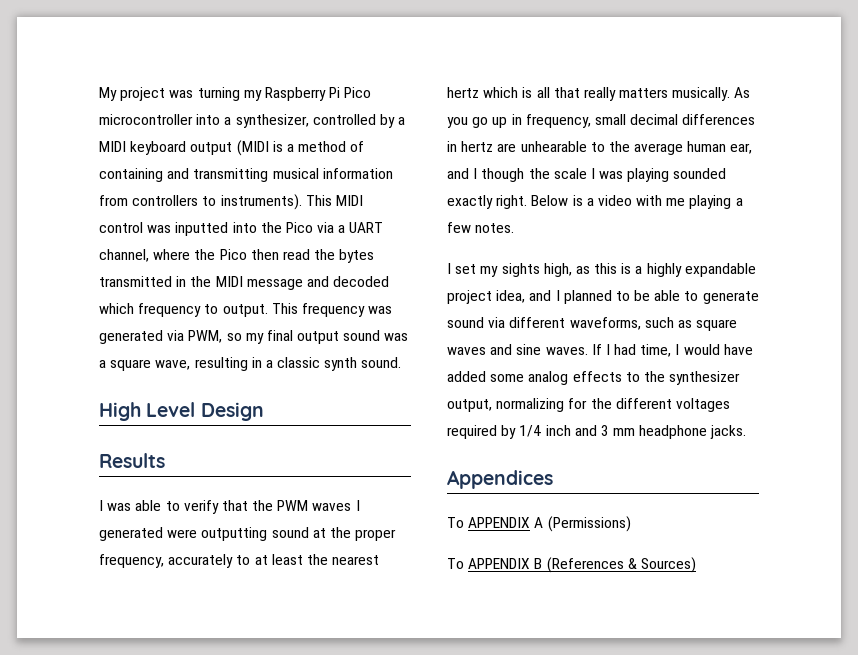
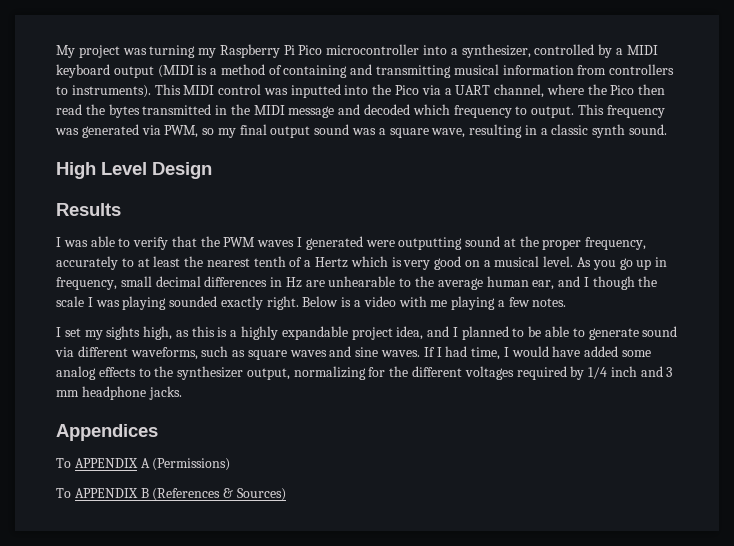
- I was able to verify that the PWM waves I generated were outputting sound at the proper frequency, accurately to at least the nearest hertz which is all that really matters musically.
+ I was able to verify that the PWM waves I generated were outputting sound at the proper frequency, accurately to at least the nearest tenth of a Hertz which is very good on a musical level.
- As you go up in frequency, small decimal differences in hertz are unhearable to the average human ear, and I though the scale I was playing sounded exactly right.
+ As you go up in frequency, small decimal differences in Hz are unhearable to the average human ear, and I though the scale I was playing sounded exactly right.

